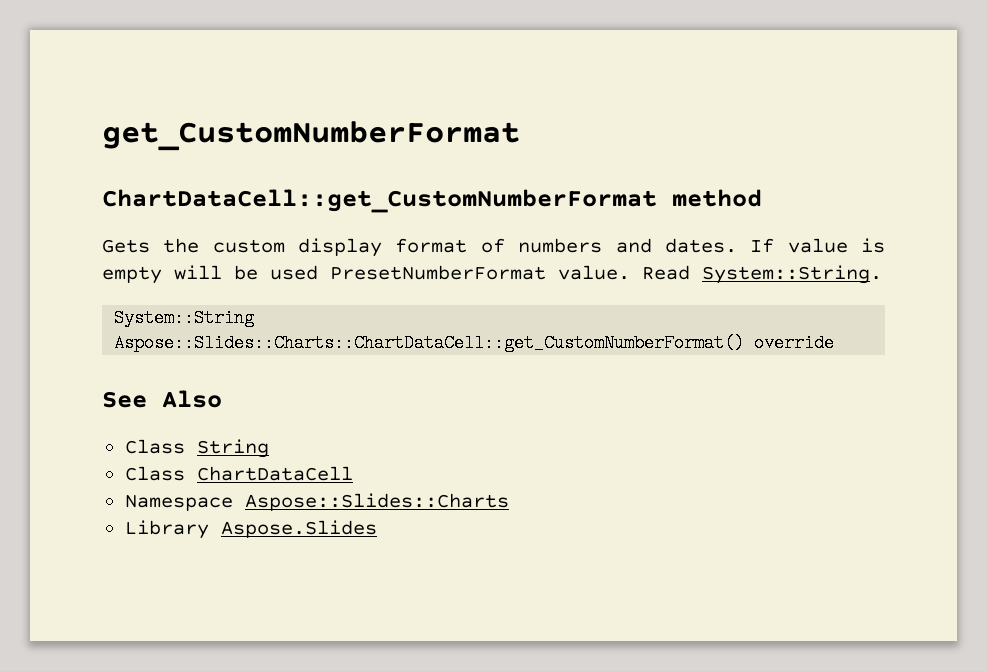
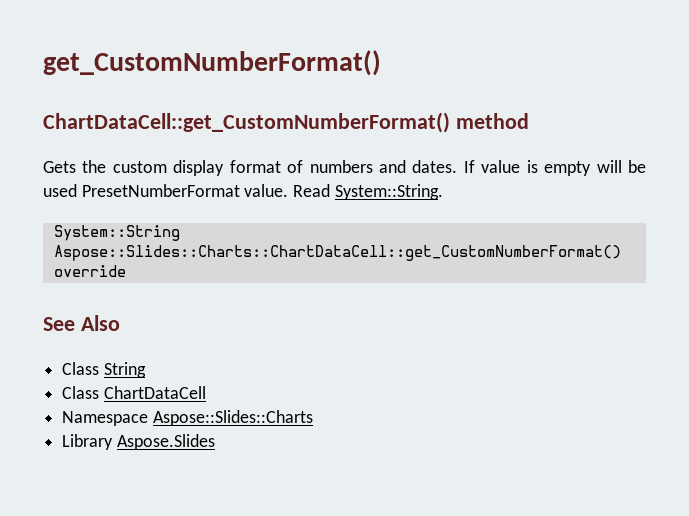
- get_CustomNumberFormat
- ChartDataCell::get_CustomNumberFormat method
+ get_CustomNumberFormat()
+ ChartDataCell::get_CustomNumberFormat() method

